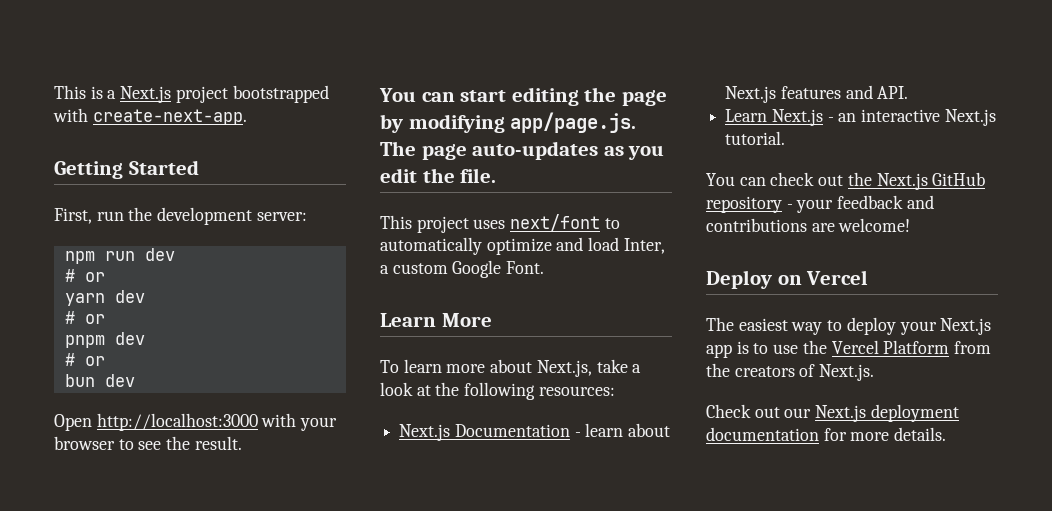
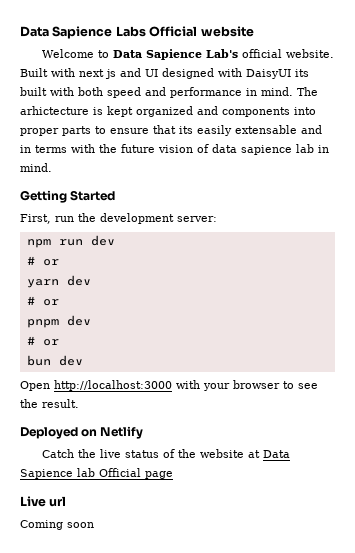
- This is a Next.js project bootstrapped with create-next-app.
+ Data Sapience Labs Official website
+ Welcome to Data Sapience Lab's official website. Built with next js and UI designed with DaisyUI its built with both speed and performance in mind. The arhictecture is kept organized and components into proper parts to ensure that its easily extensable and in terms with the future vision of data sapience lab in mind.
- You can start editing the page by modifying app/page.js. The page auto-updates as you edit the file.
- This project uses next/font to automatically optimize and load Inter, a custom Google Font.
- Learn More
- To learn more about Next.js, take a look at the following resources:
- Next.js Documentation - learn about Next.js features and API.
- Learn Next.js - an interactive Next.js tutorial.
- You can check out the Next.js GitHub repository - your feedback and contributions are welcome!
- Deploy on Vercel
- The easiest way to deploy your Next.js app is to use the Vercel Platform from the creators of Next.js.
- Check out our Next.js deployment documentation for more details.
+ Deployed on Netlify
+ Catch the live status of the website at Data Sapience lab Official page
+ Live url
+ Coming soon

